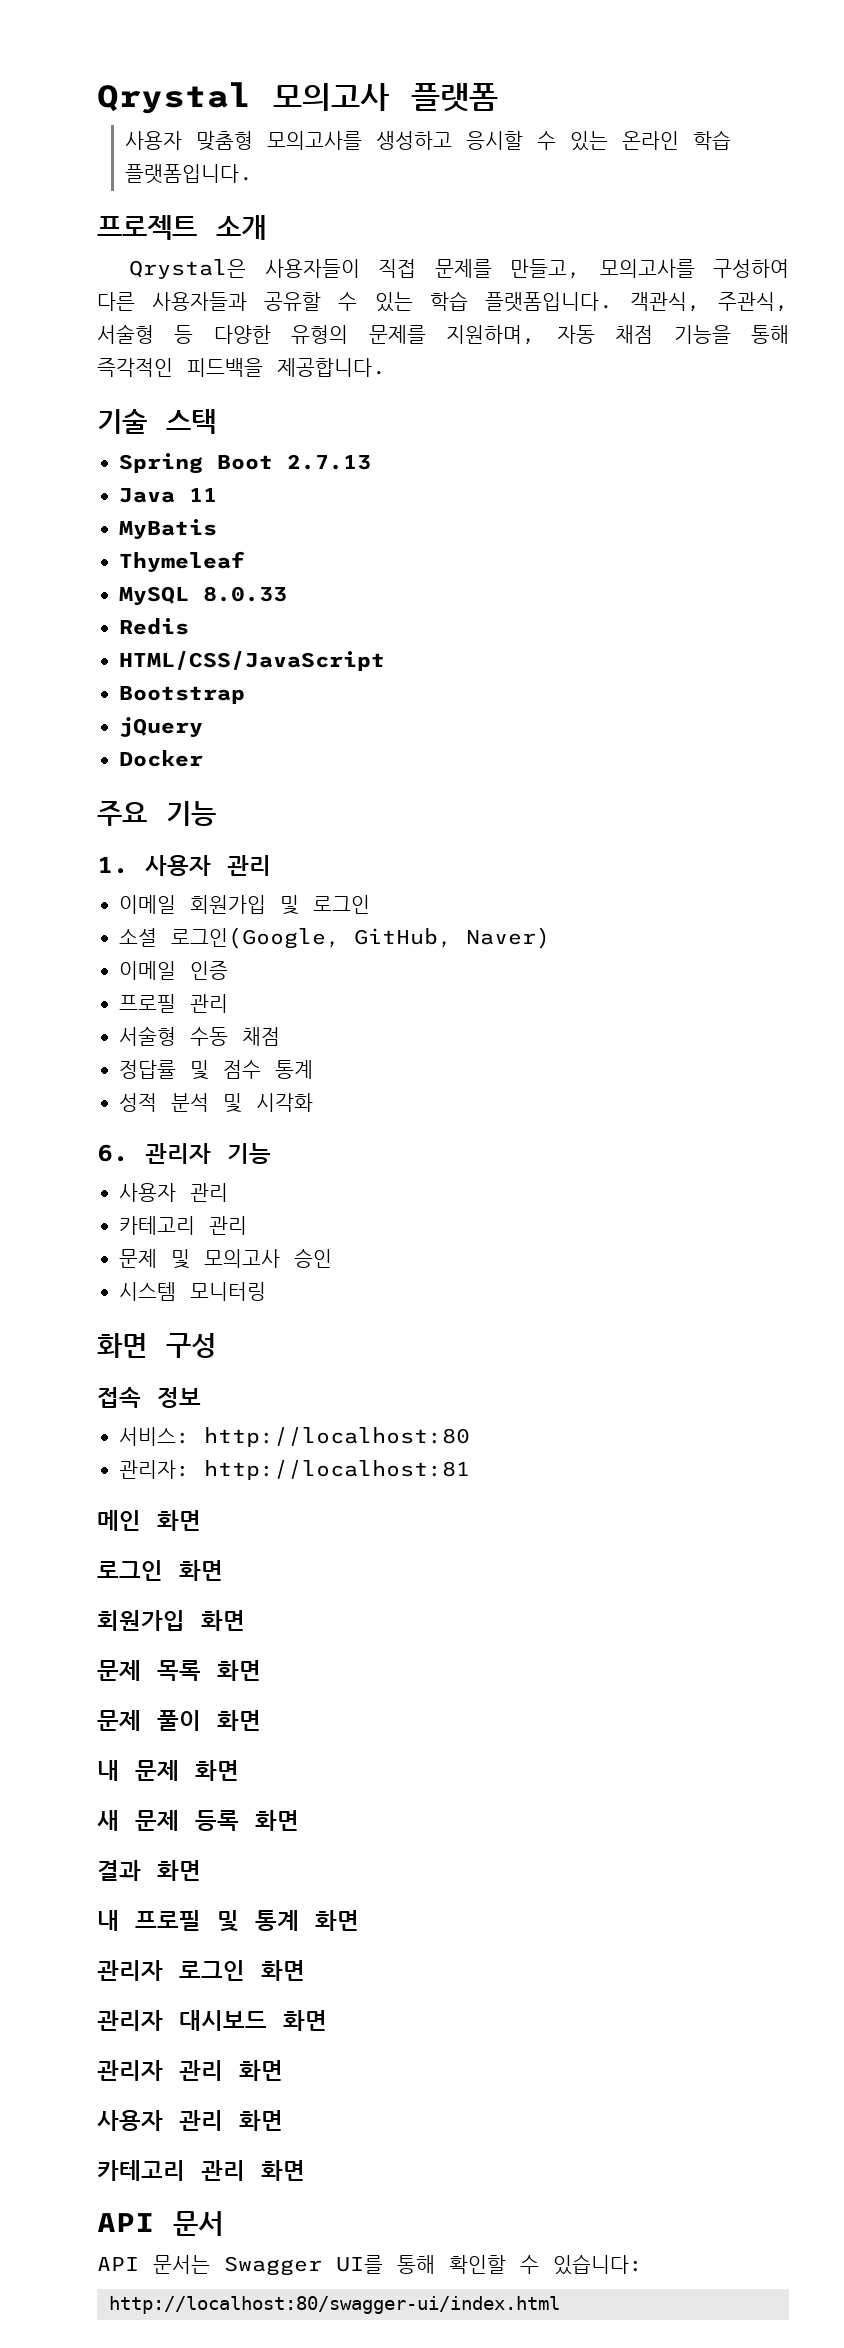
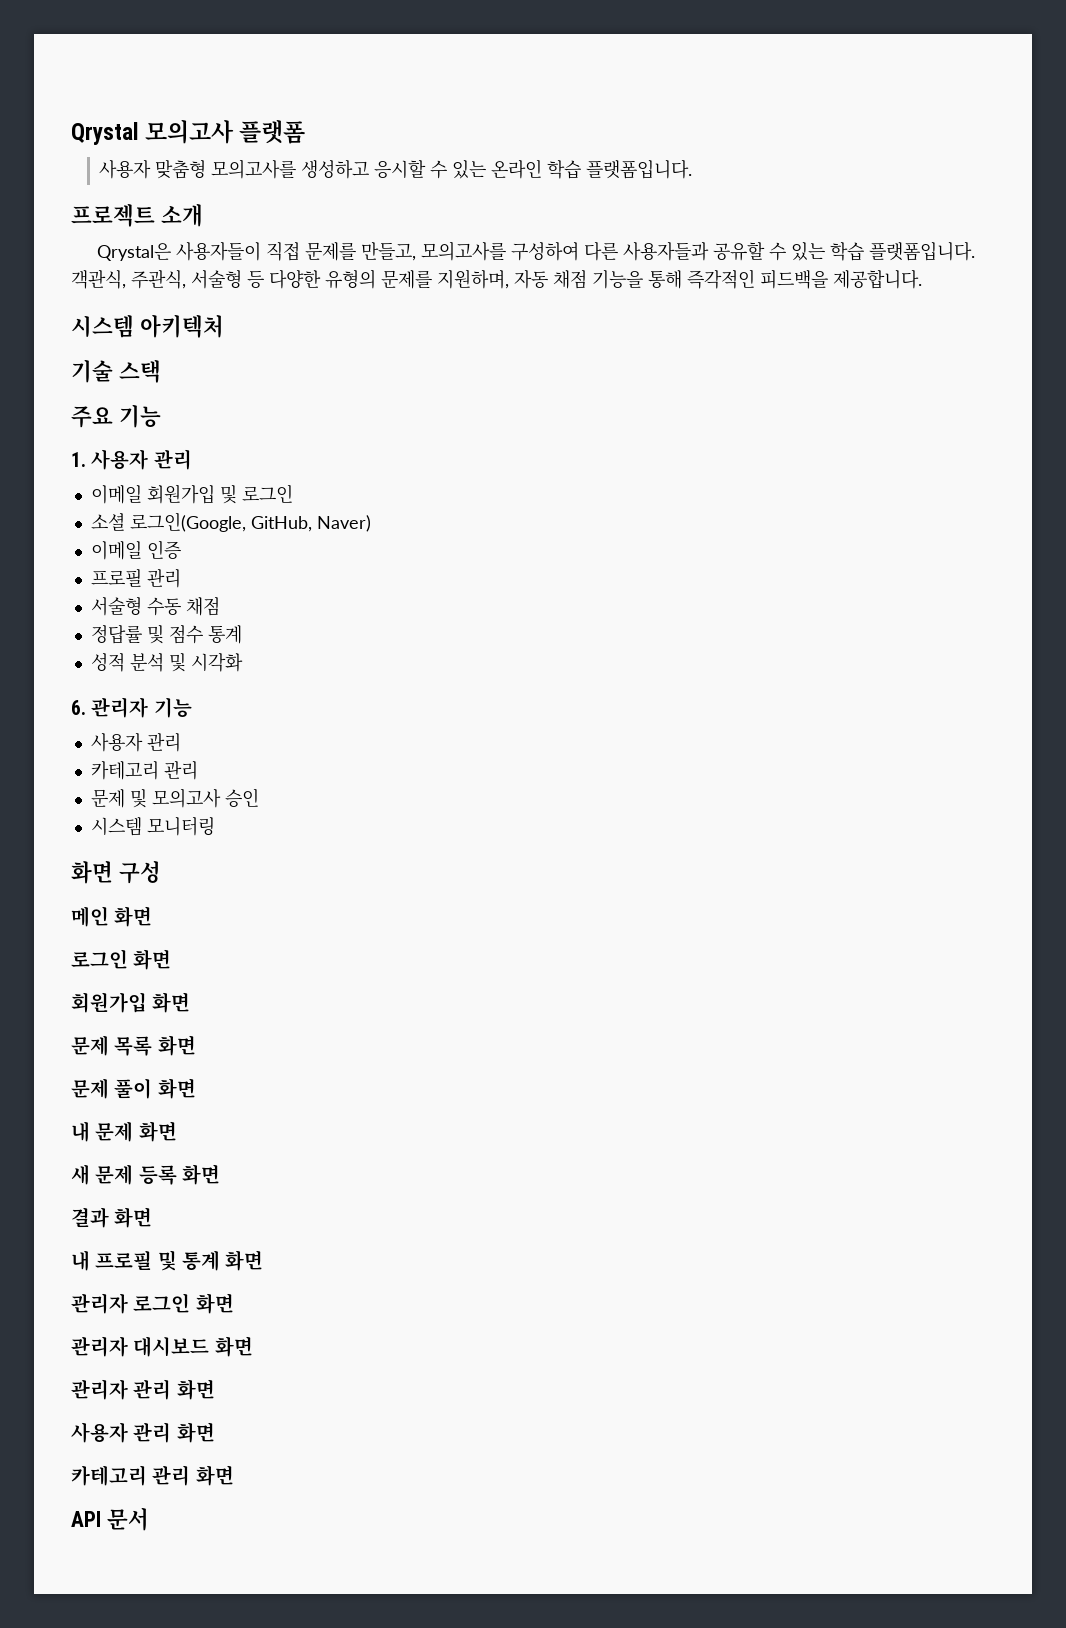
+ 시스템 아키텍처
- Spring Boot 2.7.13
- Java 11
- MyBatis
- Thymeleaf
- MySQL 8.0.33
- Redis
- HTML/CSS/JavaScript
- Bootstrap
- jQuery
- Docker
- 접속 정보
- 서비스: http://localhost:80
- 관리자: http://localhost:81
- API 문서는 Swagger UI를 통해 확인할 수 있습니다:
- http://localhost:80/swagger-ui/index.html

